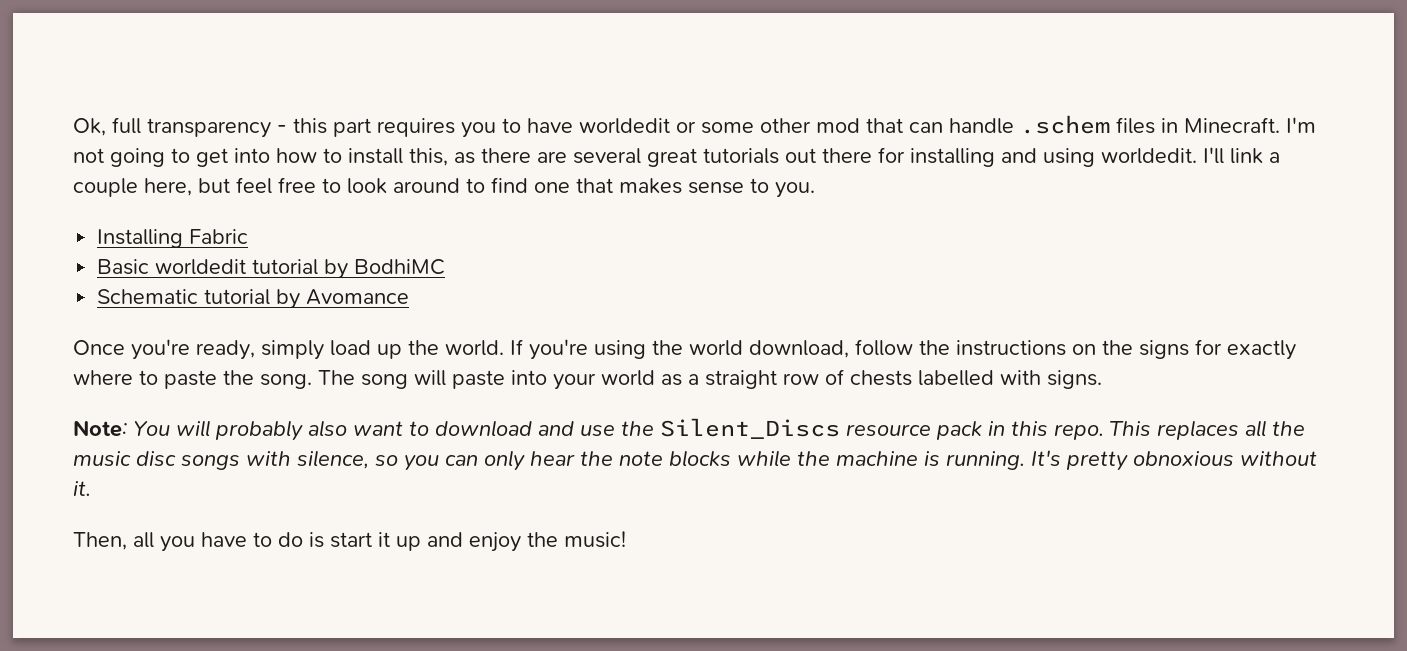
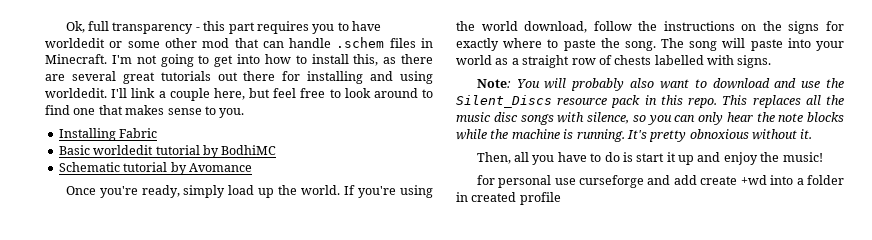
+ for personal use curseforge and add create +wd into a folder in created profile

